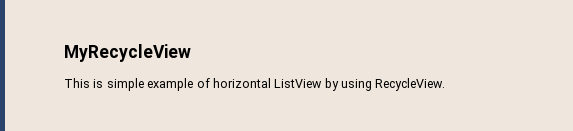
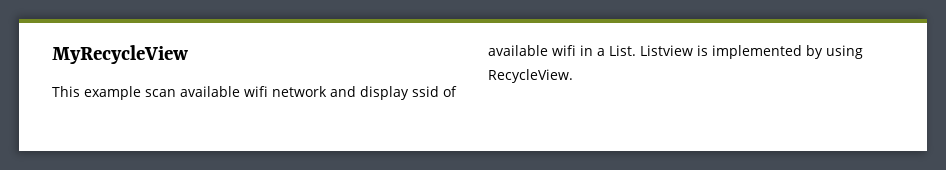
- This is simple example of horizontal ListView by using RecycleView.
+ This example scan available wifi network and display ssid of available wifi in a List. Listview is implemented by using RecycleView.

